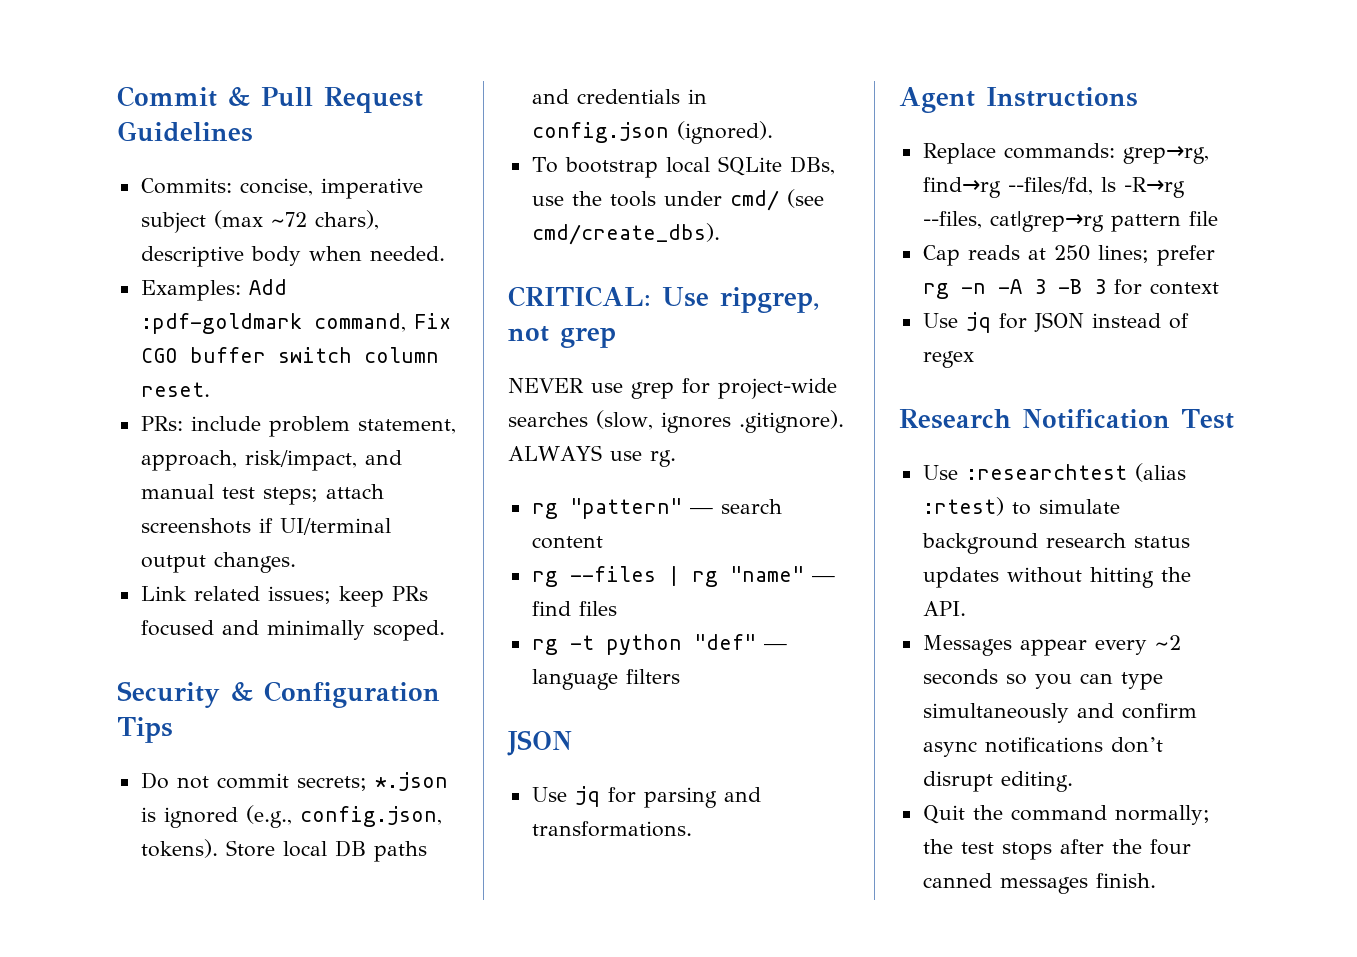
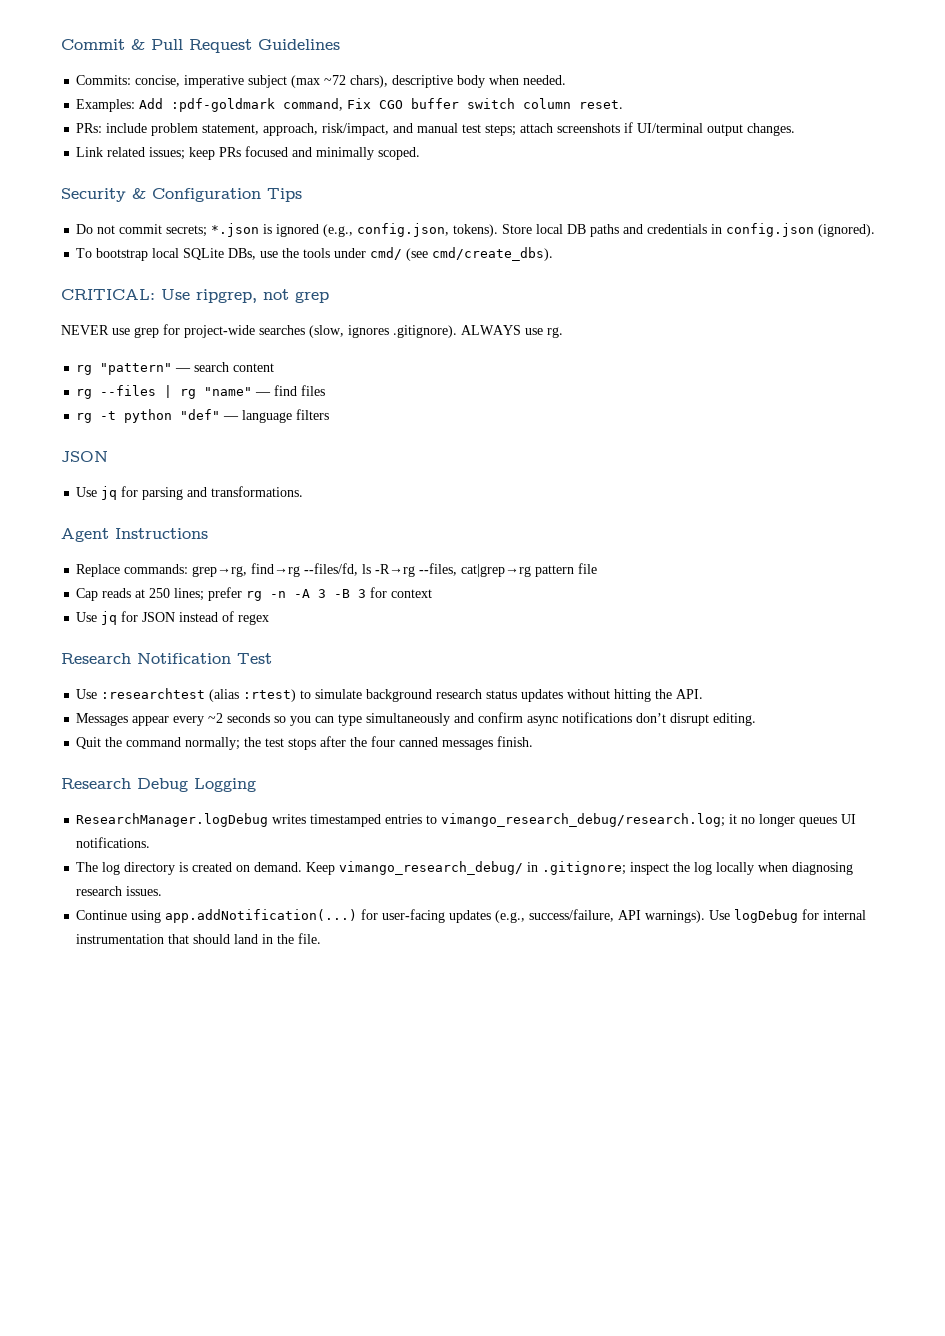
+ Research Debug Logging
+ ResearchManager.logDebug writes timestamped entries to vimango_research_debug/research.log; it no longer queues UI notifications.
+ The log directory is created on demand. Keep vimango_research_debug/ in .gitignore; inspect the log locally when diagnosing research issues.
+ Continue using app.addNotification(...) for user-facing updates (e.g., success/failure, API warnings). Use logDebug for internal instrumentation that should land in the file.

